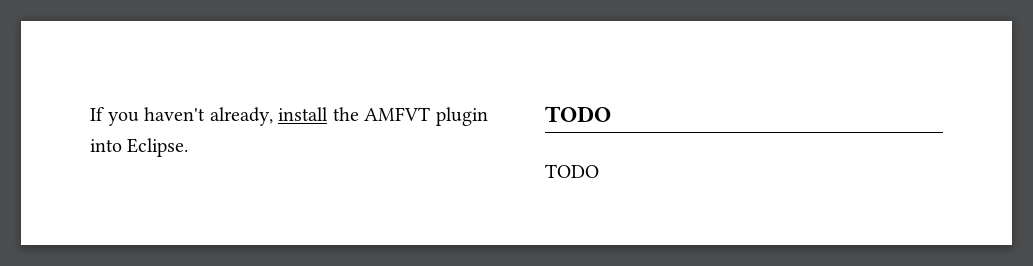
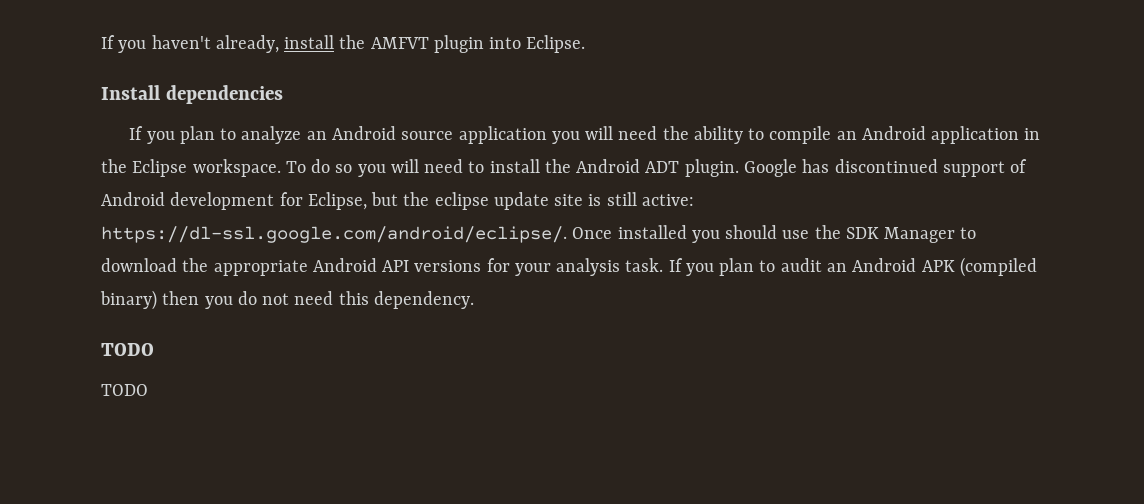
+ Install dependencies
+ If you plan to analyze an Android source application you will need the ability to compile an Android application in the Eclipse workspace. To do so you will need to install the Android ADT plugin. Google has discontinued support of Android development for Eclipse, but the eclipse update site is still active: https://dl-ssl.google.com/android/eclipse/. Once installed you should use the SDK Manager to download the appropriate Android API versions for your analysis task. If you plan to audit an Android APK (compiled binary) then you do not need this dependency.

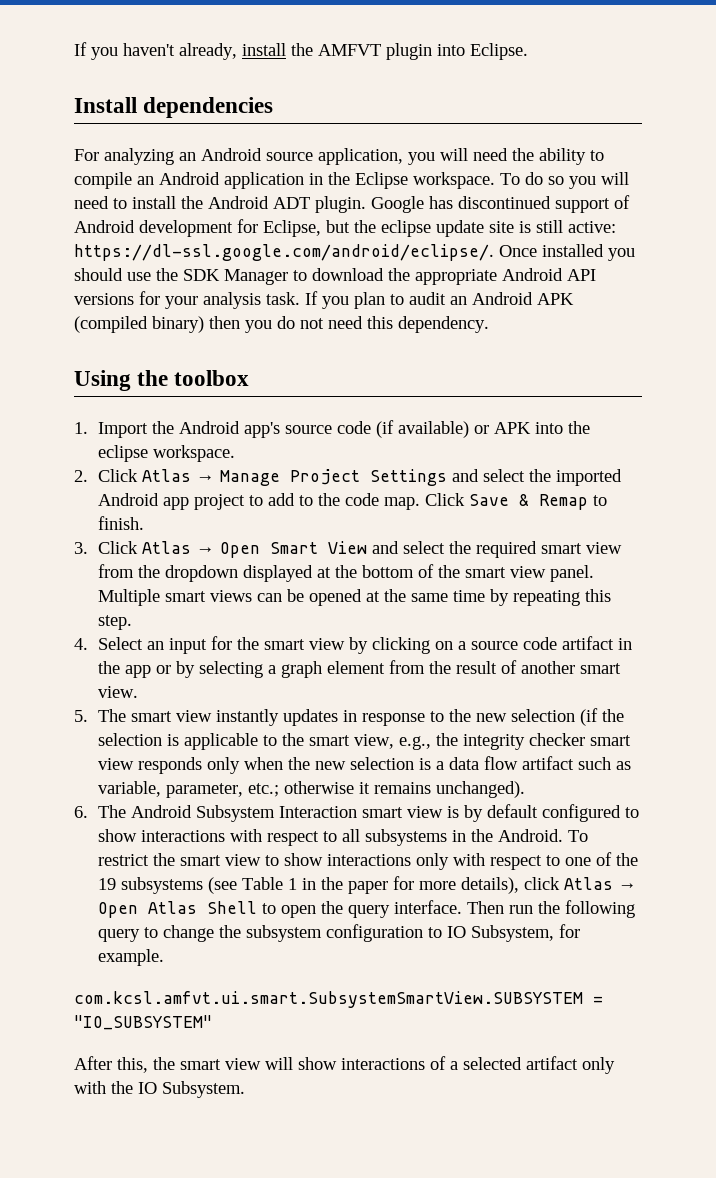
- If you plan to analyze an Android source application you will need the ability to compile an Android application in the Eclipse workspace.
+ For analyzing an Android source application, you will need the ability to compile an Android application in the Eclipse workspace.
  If you plan to audit an Android APK (compiled binary) then you do not need this dependency.
- TODO
- TODO
+ Using the toolbox
+ 1. Import the Android app's source code (if available) or APK into the eclipse workspace.
+ 2. Click Atlas → Manage Project Settings and select the imported Android app project to add to the code map. Click Save & Remap to finish.
+ 3. Click Atlas → Open Smart View and select the required smart view from the dropdown displayed at the bottom of the smart view panel. Multiple smart views can be opened at the same time by repeating this step.
+ 4. Select an input for the smart view by clicking on a source code artifact in the app or by selecting a graph element from the result of another smart view.
+ 5. The smart view instantly updates in response to the new selection (if the selection is applicable to the smart view, e.g., the integrity checker smart view responds only when the new selection is a data flow artifact such as variable, parameter, etc.; otherwise it remains unchanged).
+ 6. The Android Subsystem Interaction smart view is by default configured to show interactions with respect to all subsystems in the Android. To restrict the smart view to show interactions only with respect to one of the 19 subsystems (see Table 1 in the paper for more details), click Atlas → Open Atlas Shell to open the query interface. Then run the following query to change the subsystem configuration to IO Subsystem, for example.
+ com.kcsl.amfvt.ui.smart.SubsystemSmartView.SUBSYSTEM = "IO_SUBSYSTEM"
+ After this, the smart view will show interactions of a selected artifact only with the IO Subsystem.

